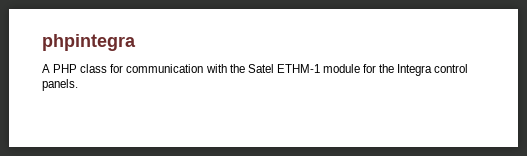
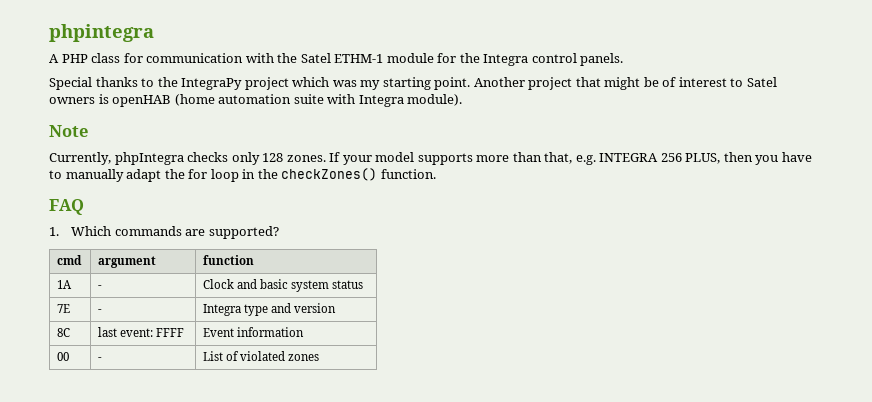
+ Special thanks to the IntegraPy project which was my starting point. Another project that might be of interest to Satel owners is openHAB (home automation suite with Integra module).
+ Note
+ Currently, phpIntegra checks only 128 zones. If your model supports more than that, e.g. INTEGRA 256 PLUS, then you have to manually adapt the for loop in the checkZones() function.
+ FAQ
+ 1. Which commands are supported?
+ cmd | argument | function
+ 1A | - | Clock and basic system status
+ 7E | - | Integra type and version
+ 8C | last event: FFFF | Event information
+ 00 | - | List of violated zones

